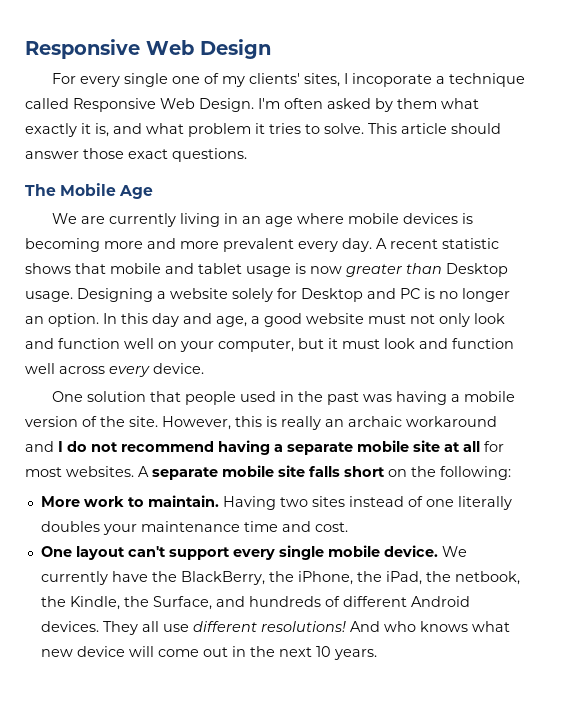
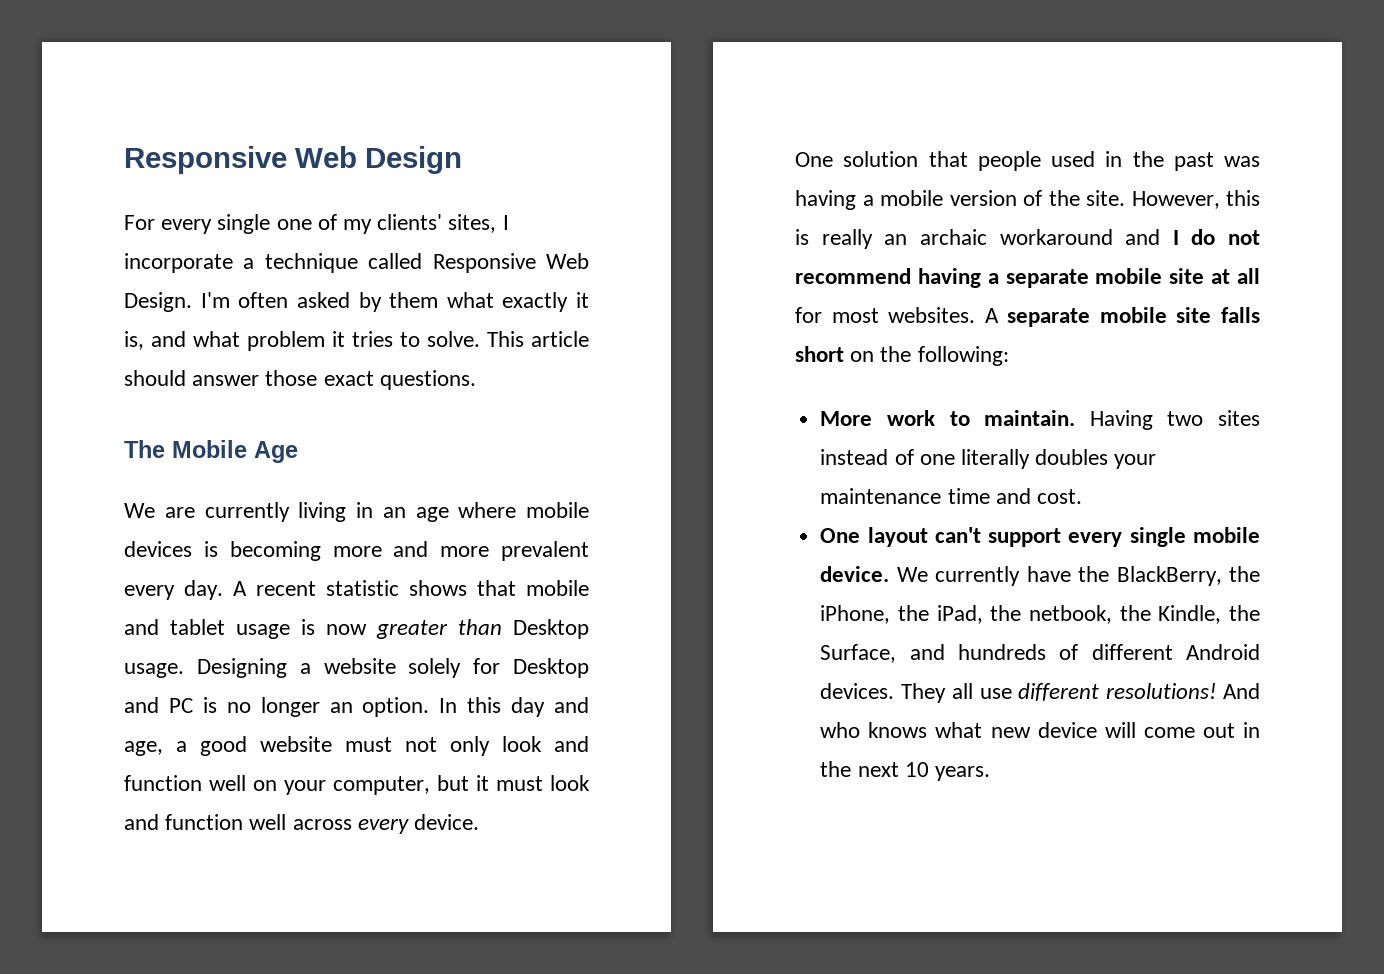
- For every single one of my clients' sites, I incoporate a technique called Responsive Web Design.
+ For every single one of my clients' sites, I incorporate a technique called Responsive Web Design.

